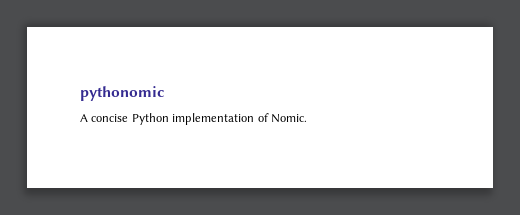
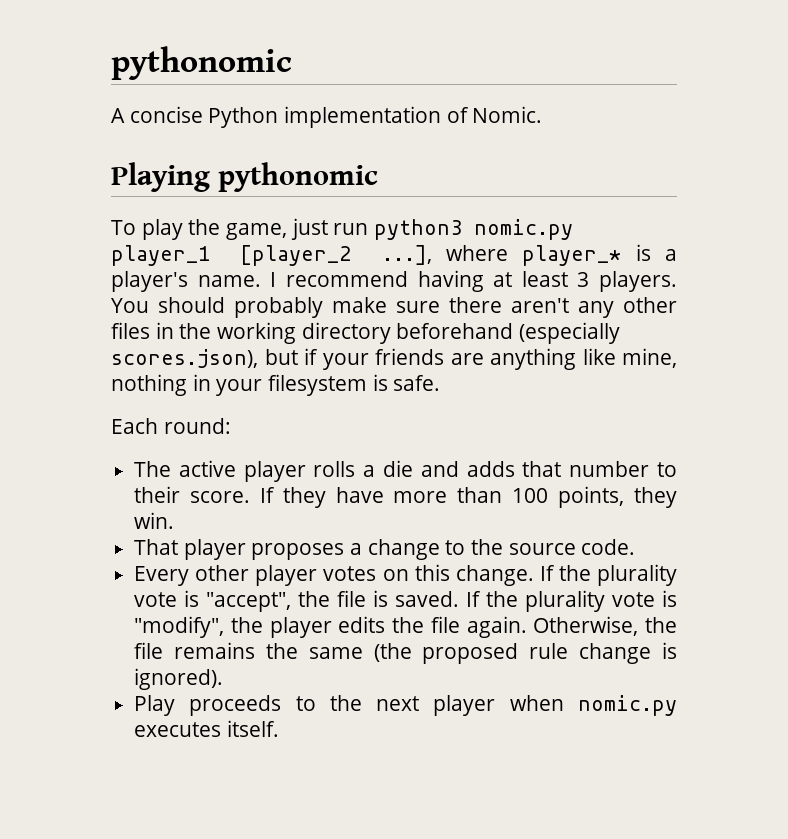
+ Playing pythonomic
+ To play the game, just run python3 nomic.py player_1 [player_2 ...], where player_* is a player's name. I recommend having at least 3 players. You should probably make sure there aren't any other files in the working directory beforehand (especially scores.json), but if your friends are anything like mine, nothing in your filesystem is safe.
+ Each round:
+ The active player rolls a die and adds that number to their score. If they have more than 100 points, they win.
+ That player proposes a change to the source code.
+ Every other player votes on this change. If the plurality vote is "accept", the file is saved. If the plurality vote is "modify", the player edits the file again. Otherwise, the file remains the same (the proposed rule change is ignored).
+ Play proceeds to the next player when nomic.py executes itself.

